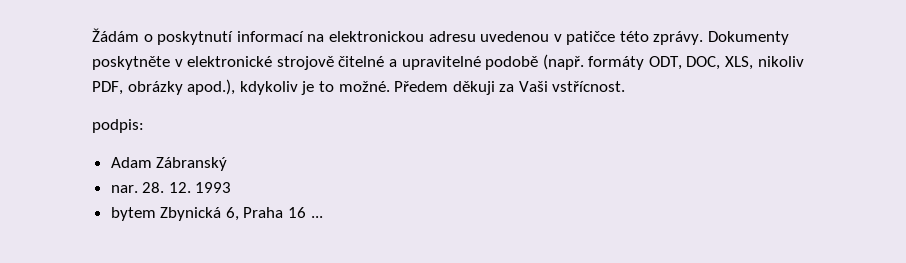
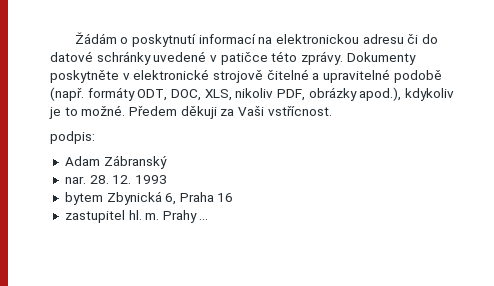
- Žádám o poskytnutí informací na elektronickou adresu uvedenou v patičce této zprávy.
+ Žádám o poskytnutí informací na elektronickou adresu či do datové schránky uvedené v patičce této zprávy.
- bytem Zbynická 6, Praha 16 ...
+ bytem Zbynická 6, Praha 16
+ zastupitel hl. m. Prahy ...

